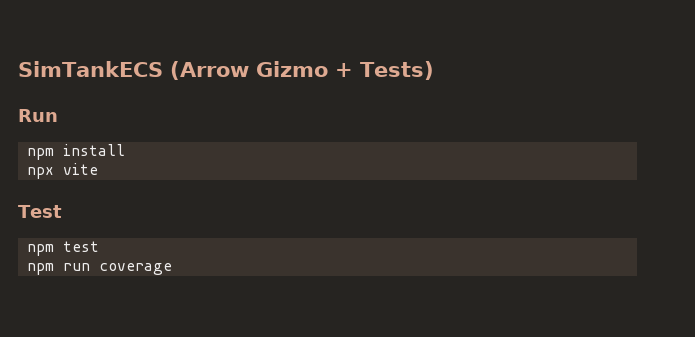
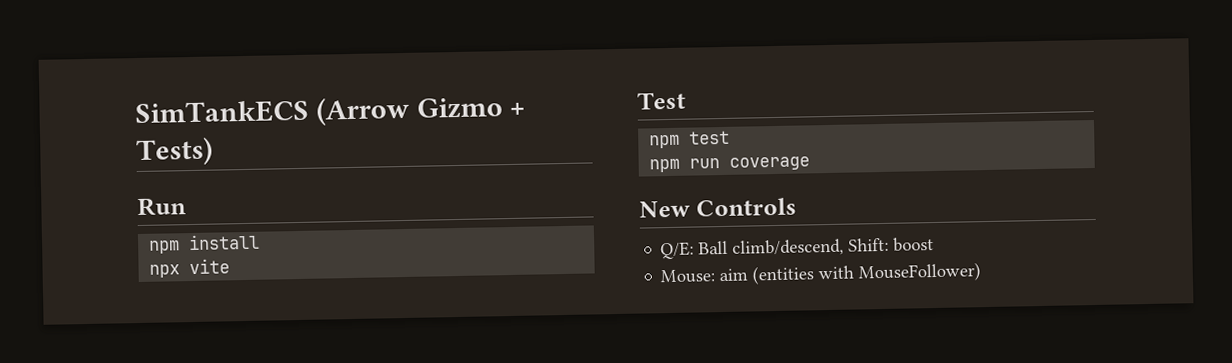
+ New Controls
+ Q/E: Ball climb/descend, Shift: boost
+ Mouse: aim (entities with MouseFollower)

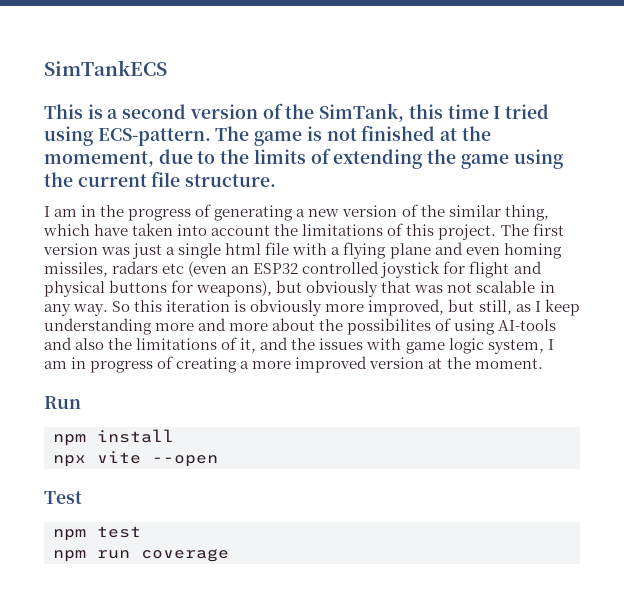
- SimTankECS (Arrow Gizmo + Tests)
+ SimTankECS
+ This is a second version of the SimTank, this time I tried using ECS-pattern. The game is not finished at the momement, due to the limits of extending the game using the current file structure.
+ I am in the progress of generating a new version of the similar thing, which have taken into account the limitations of this project. The first version was just a single html file with a flying plane and even homing missiles, radars etc (even an ESP32 controlled joystick for flight and physical buttons for weapons), but obviously that was not scalable in any way. So this iteration is obviously more improved, but still, as I keep understanding more and more about the possibilites of using AI-tools and also the limitations of it, and the issues with game logic system, I am in progress of creating a more improved version at the moment.
- npx vite
+ npx vite --open
- New Controls
- Q/E: Ball climb/descend, Shift: boost
- Mouse: aim (entities with MouseFollower)

